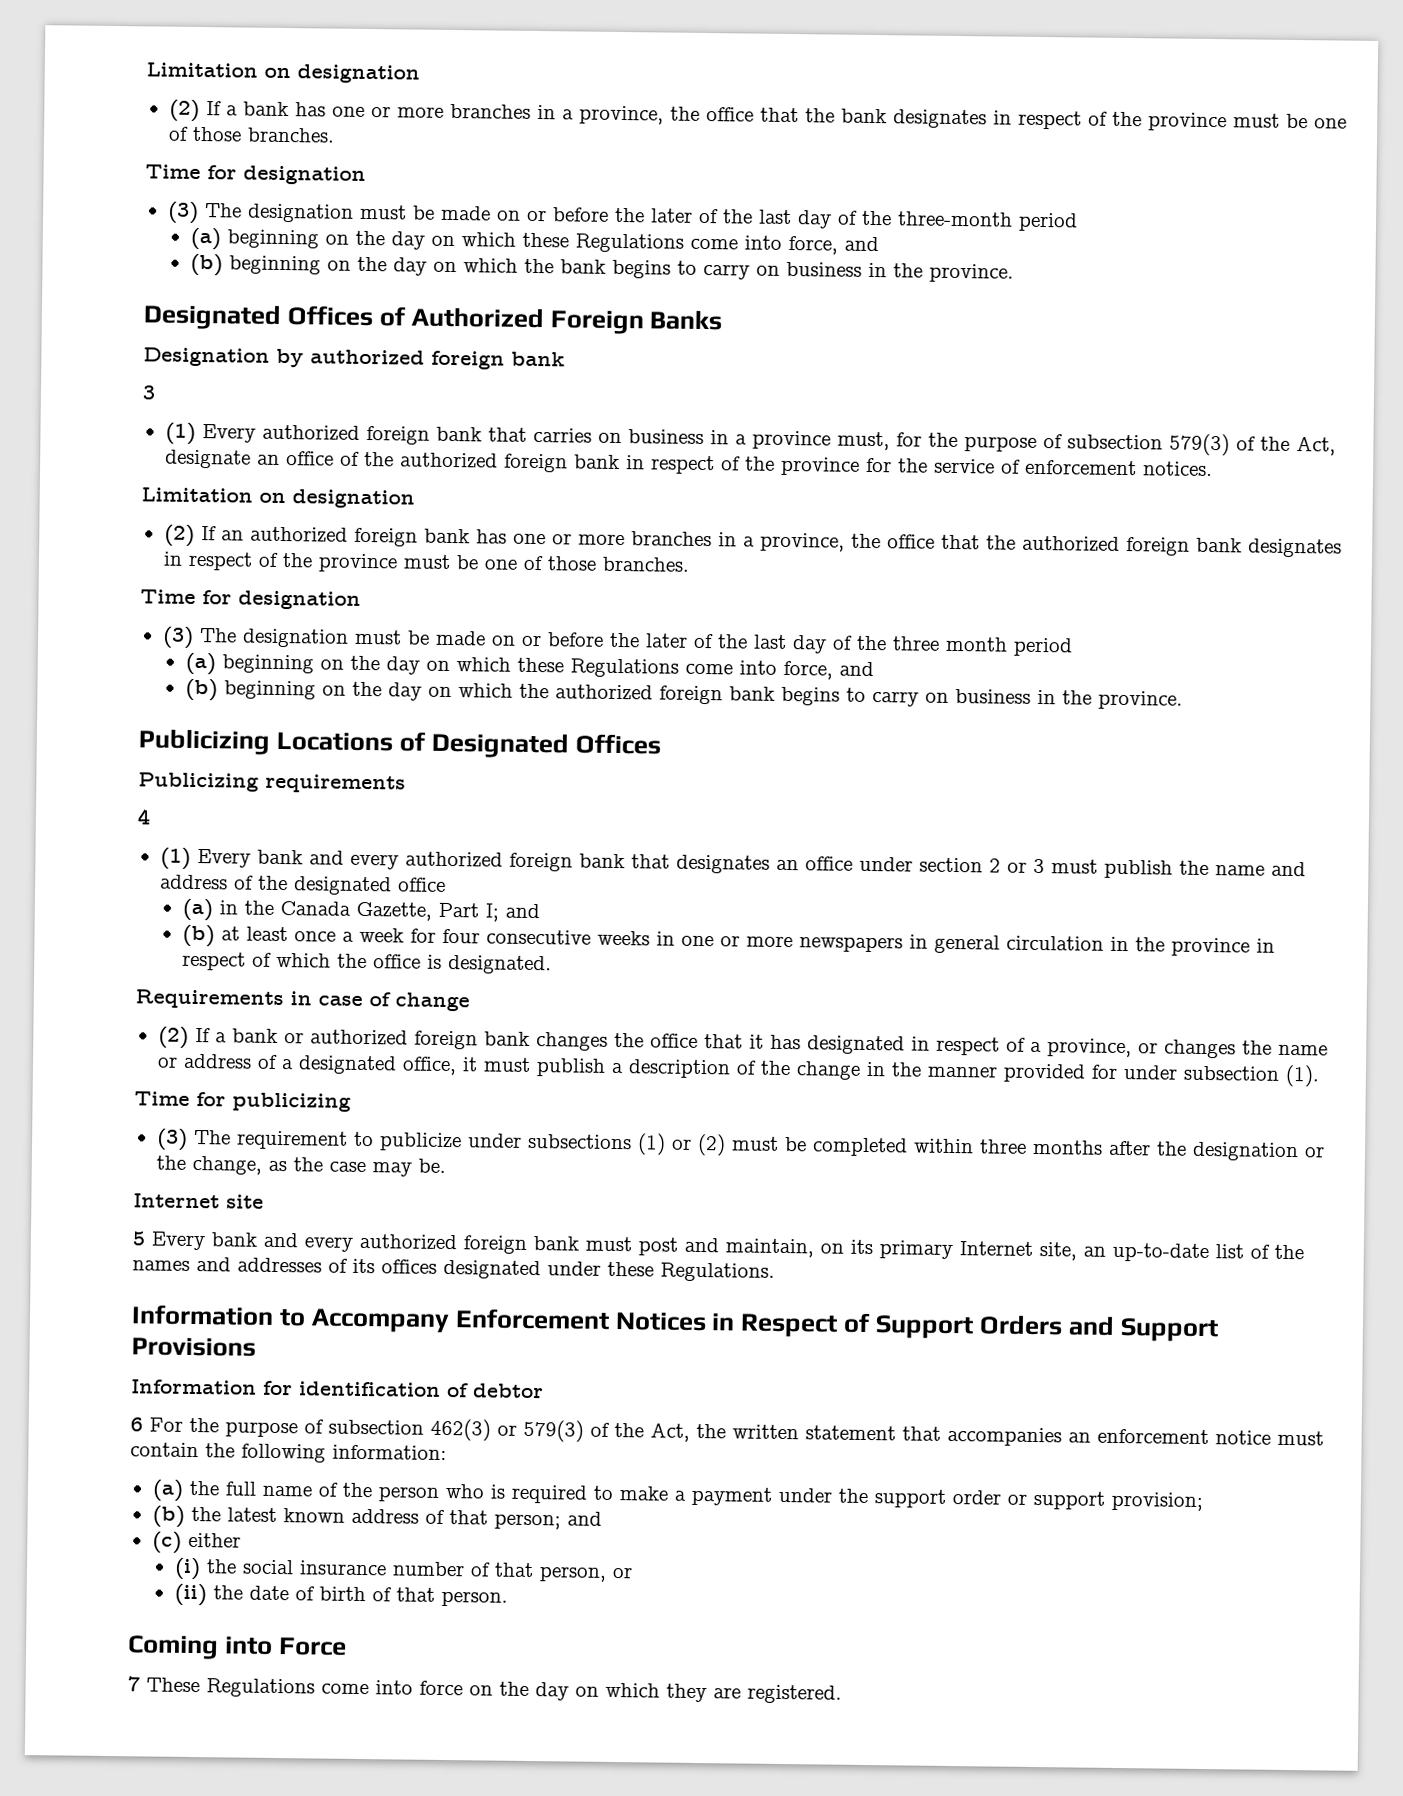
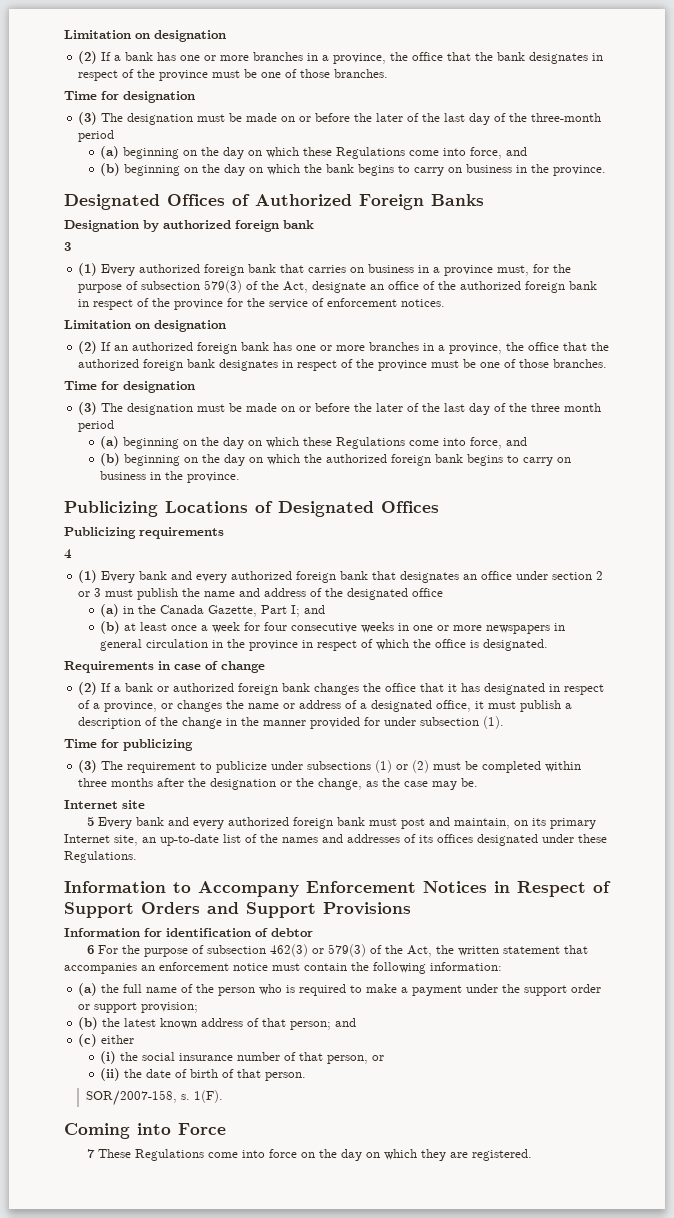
+ SOR/2007-158, s. 1(F).

